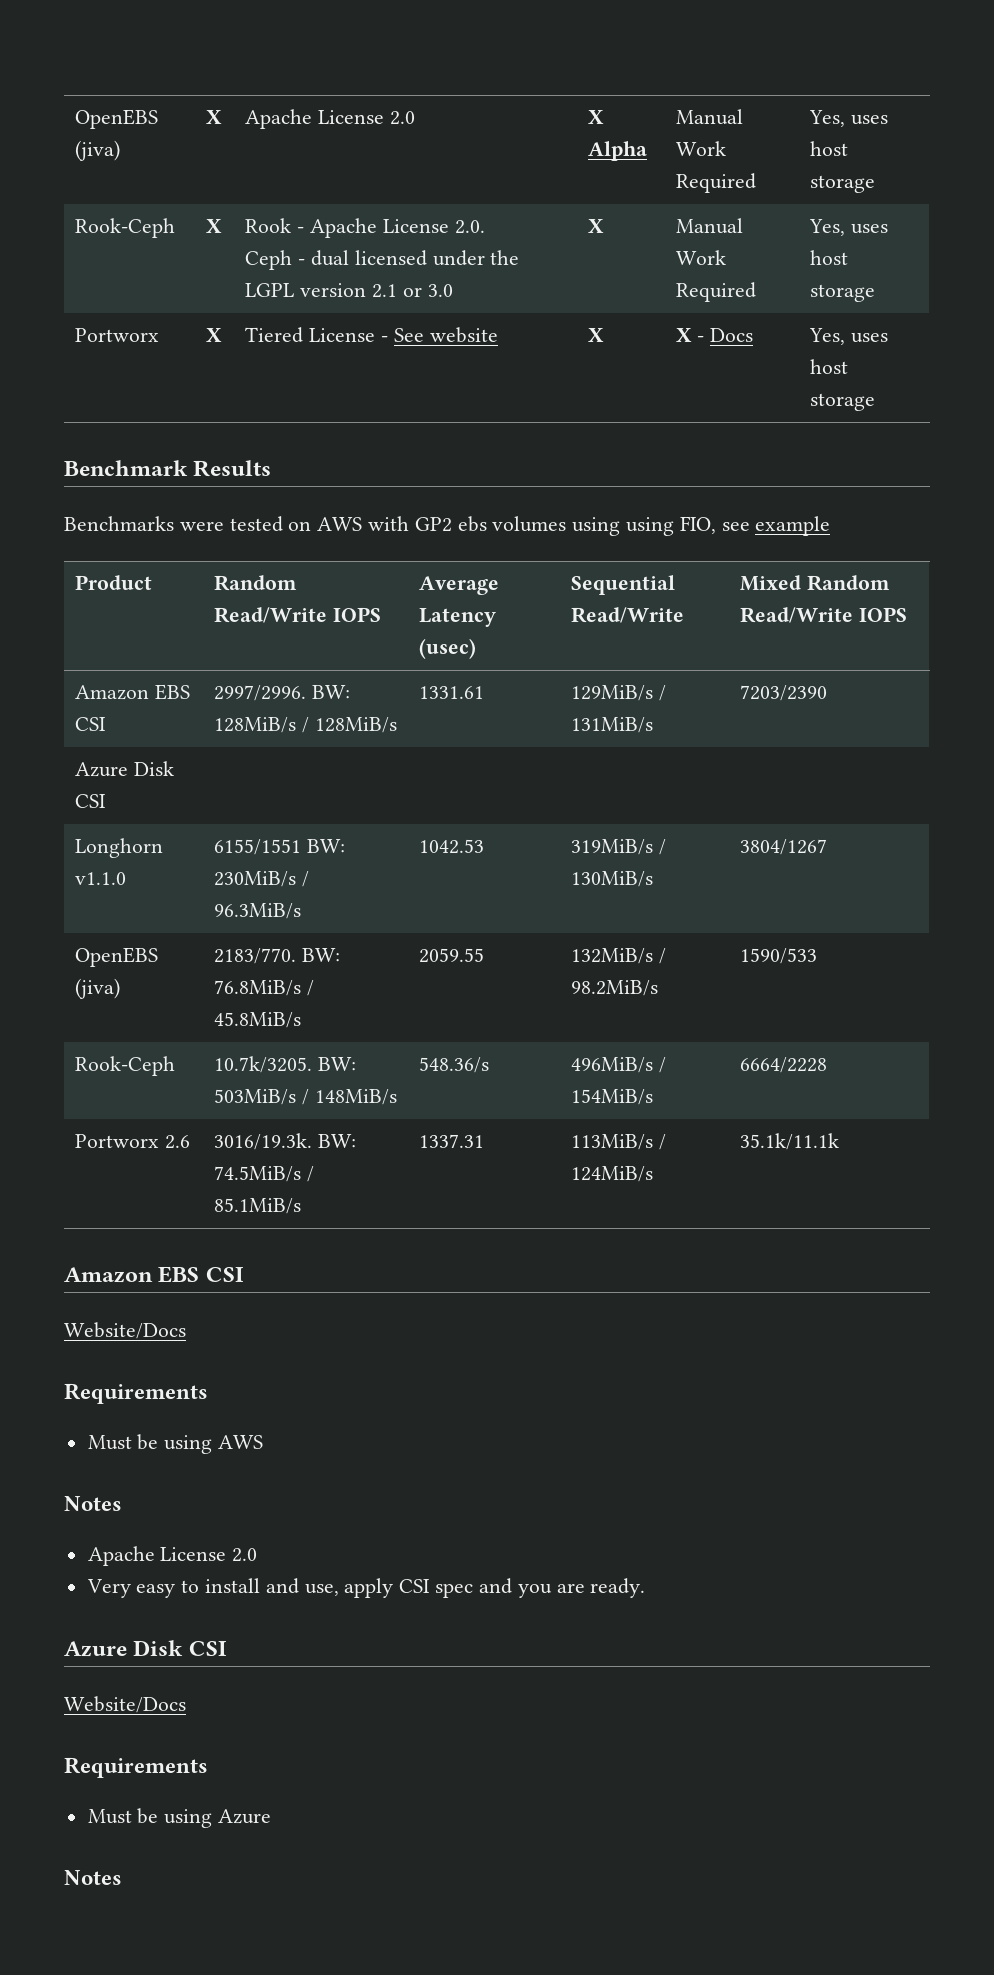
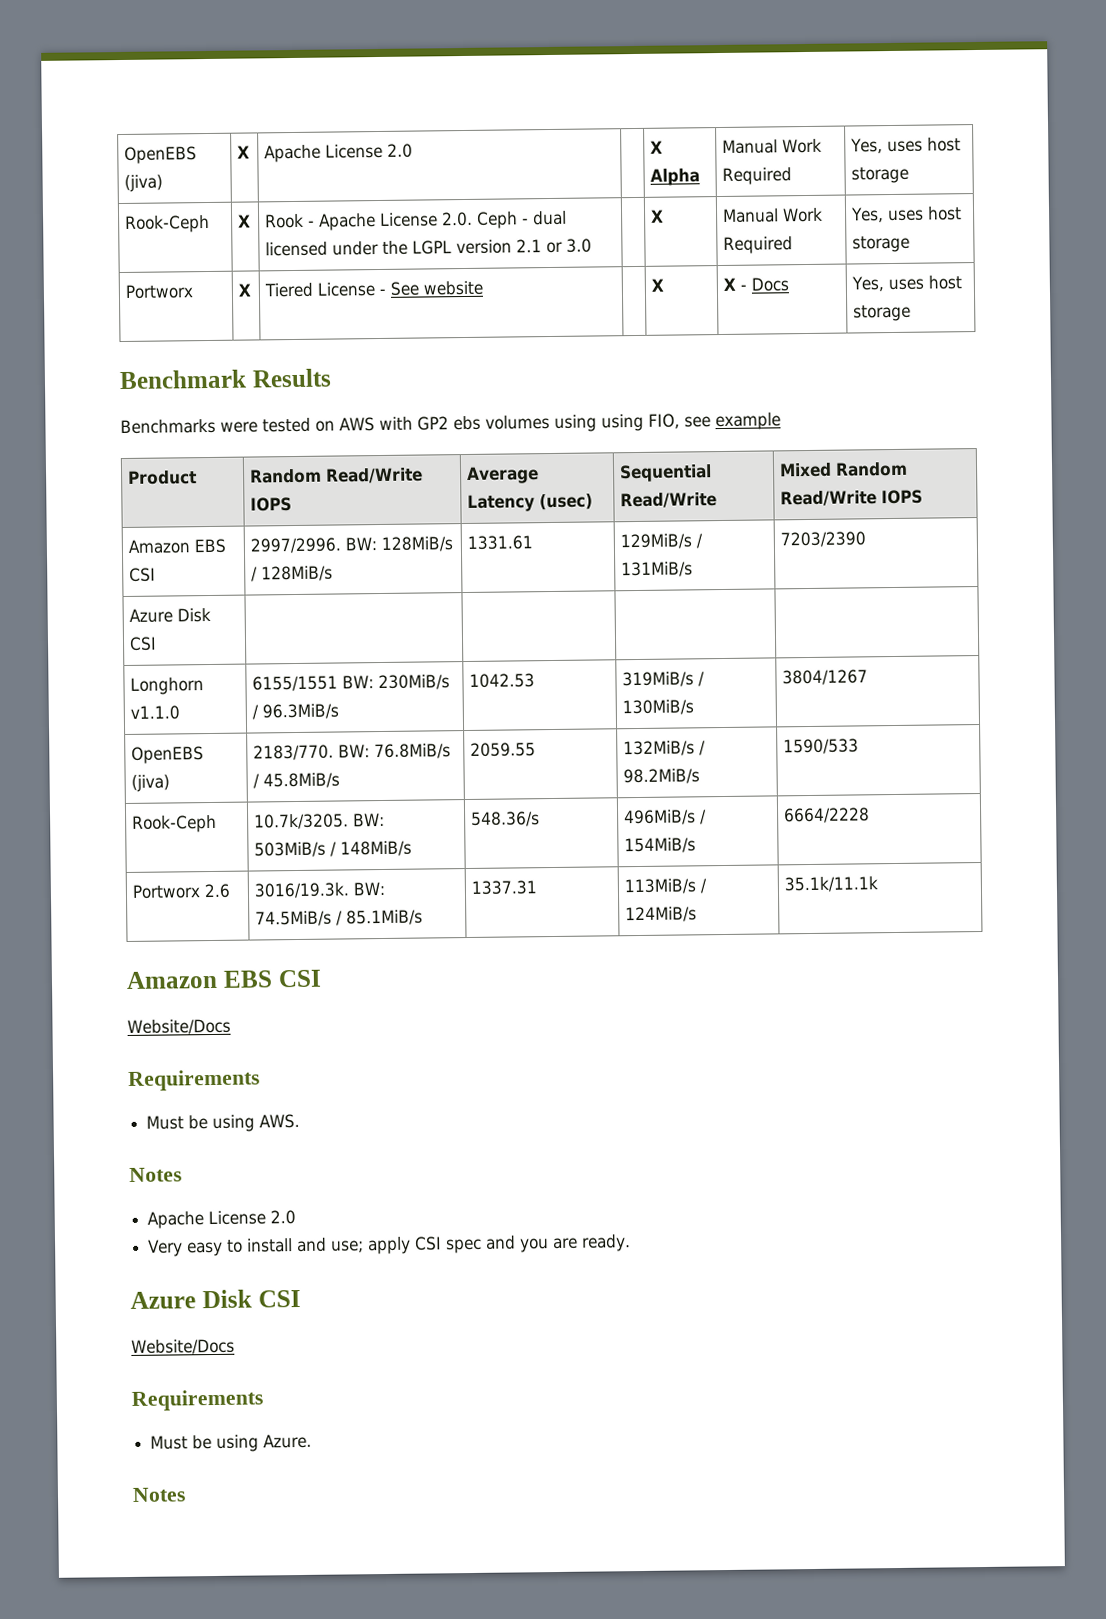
- Must be using AWS
+ Must be using AWS.
- Very easy to install and use, apply CSI spec and you are ready.
+ Very easy to install and use; apply CSI spec and you are ready.
- Must be using Azure
+ Must be using Azure.

